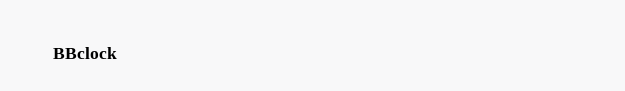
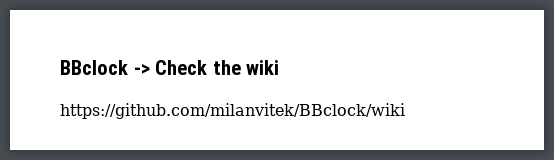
- BBclock
+ BBclock -> Check the wiki
+ https://github.com/milanvitek/BBclock/wiki

